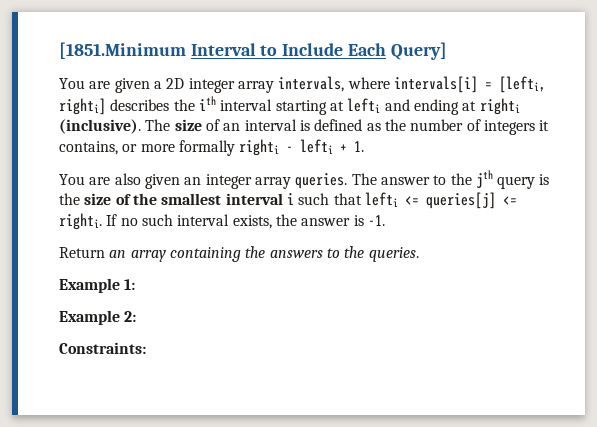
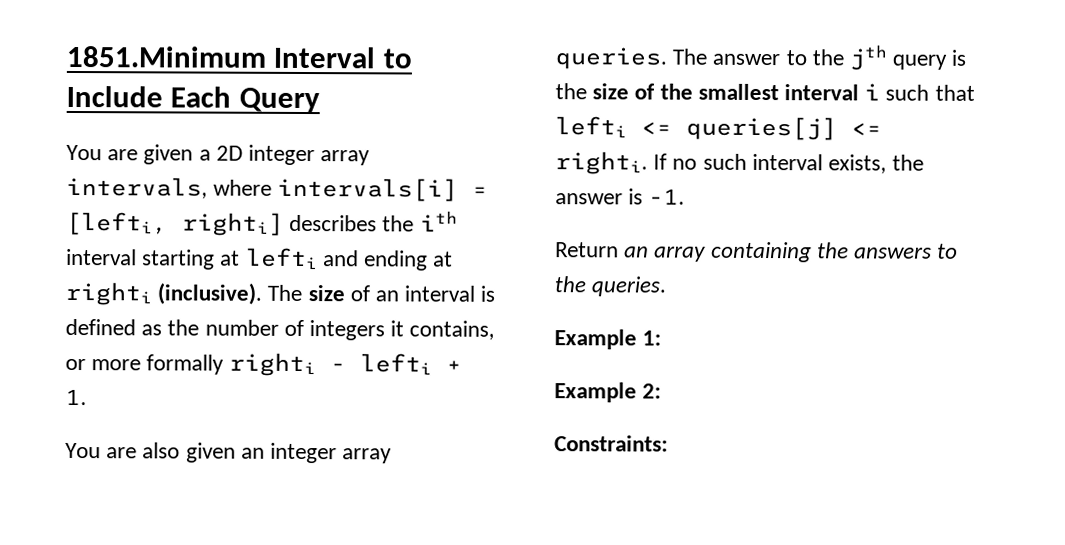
- [1851.Minimum Interval to Include Each Query]
+ 1851.Minimum Interval to Include Each Query

